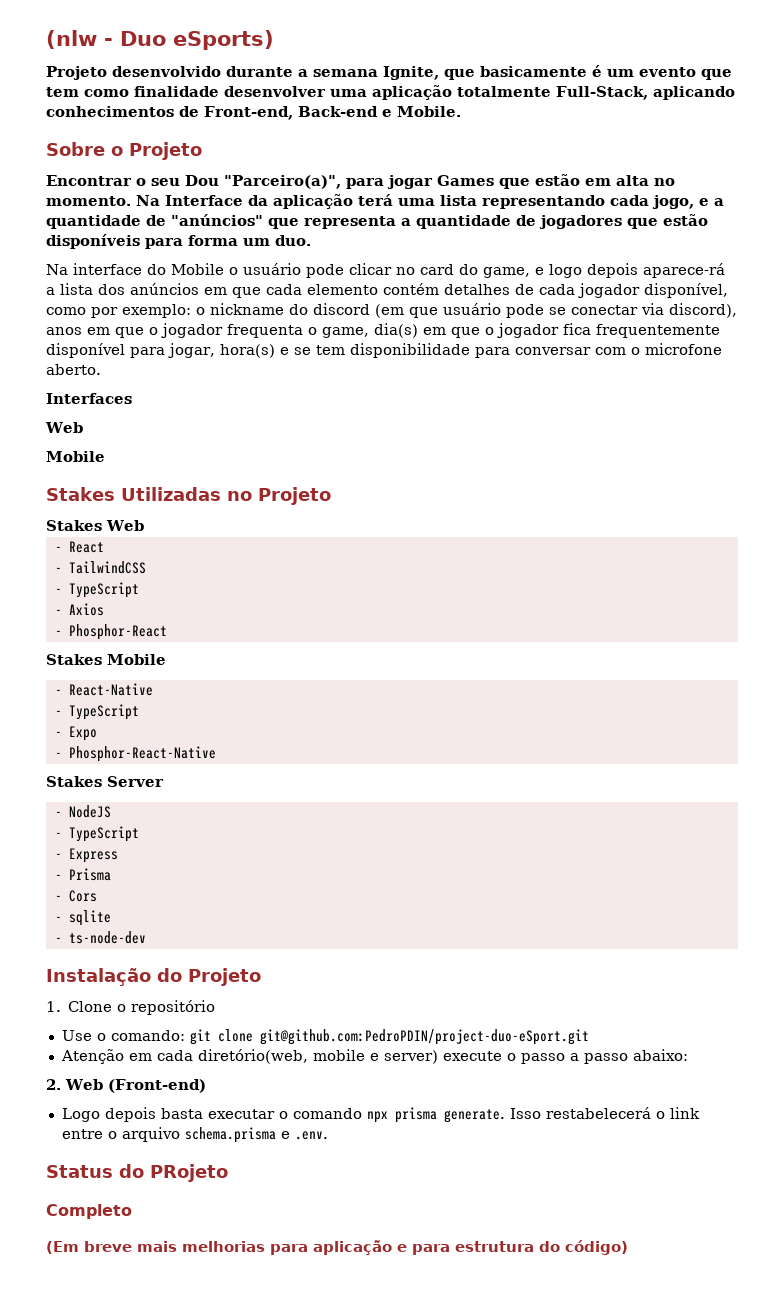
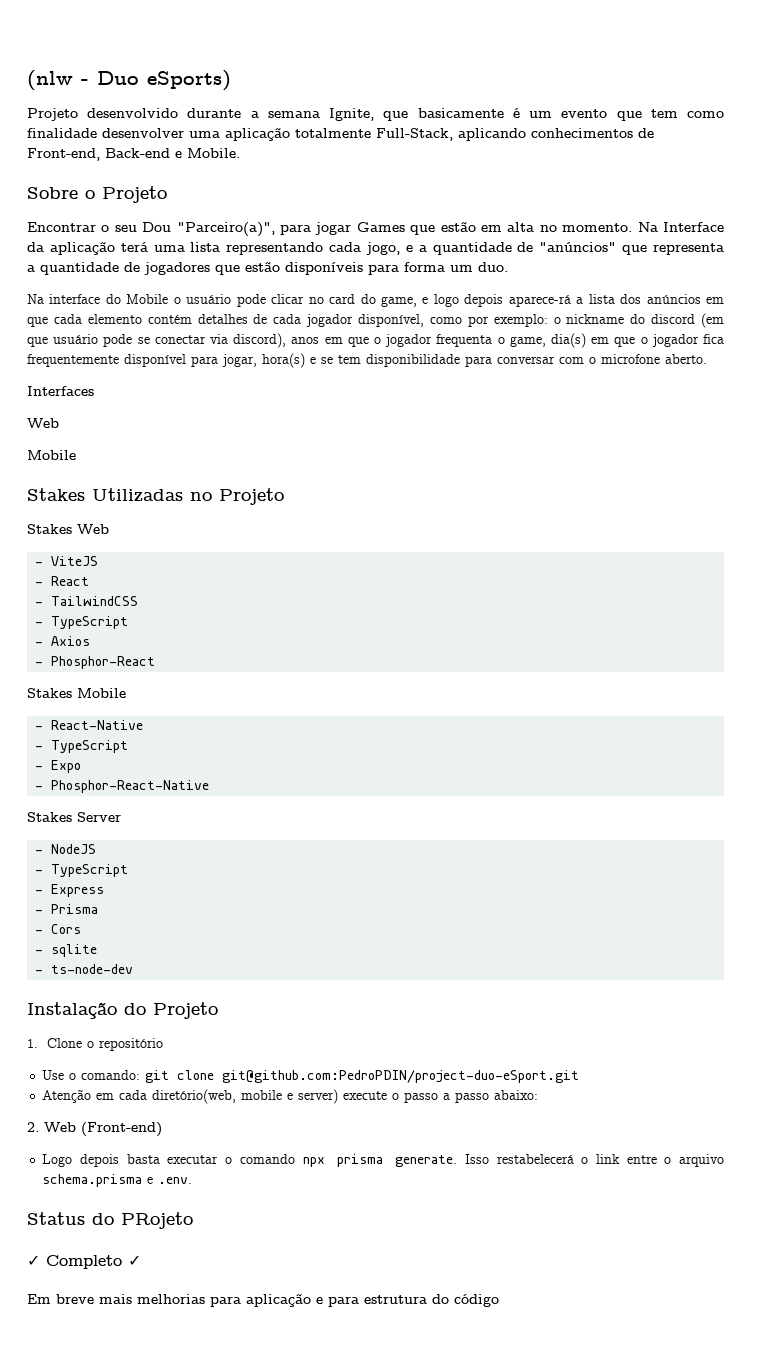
+ - ViteJS
- Completo
- (Em breve mais melhorias para aplicação e para estrutura do código)
+ ✓ Completo ✓
+ Em breve mais melhorias para aplicação e para estrutura do código

